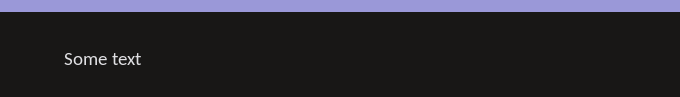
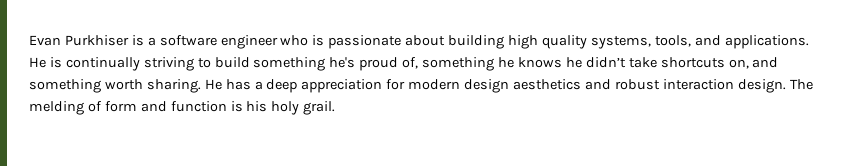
- Some text
+ Evan Purkhiser is a software engineer who is passionate about building high quality systems, tools, and applications. He is continually striving to build something he's proud of, something he knows he didn’t take shortcuts on, and something worth sharing. He has a deep appreciation for modern design aesthetics and robust interaction design. The melding of form and function is his holy grail.

